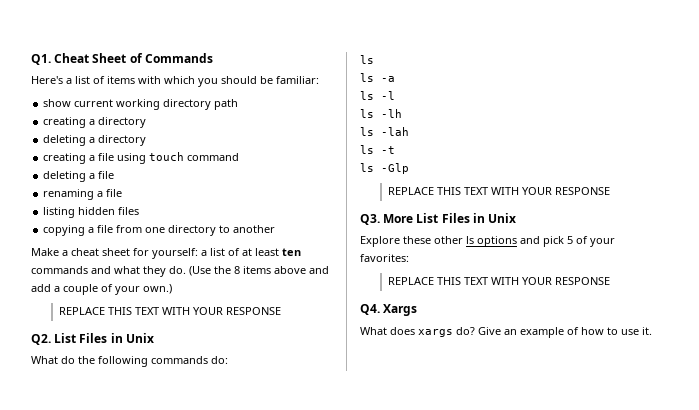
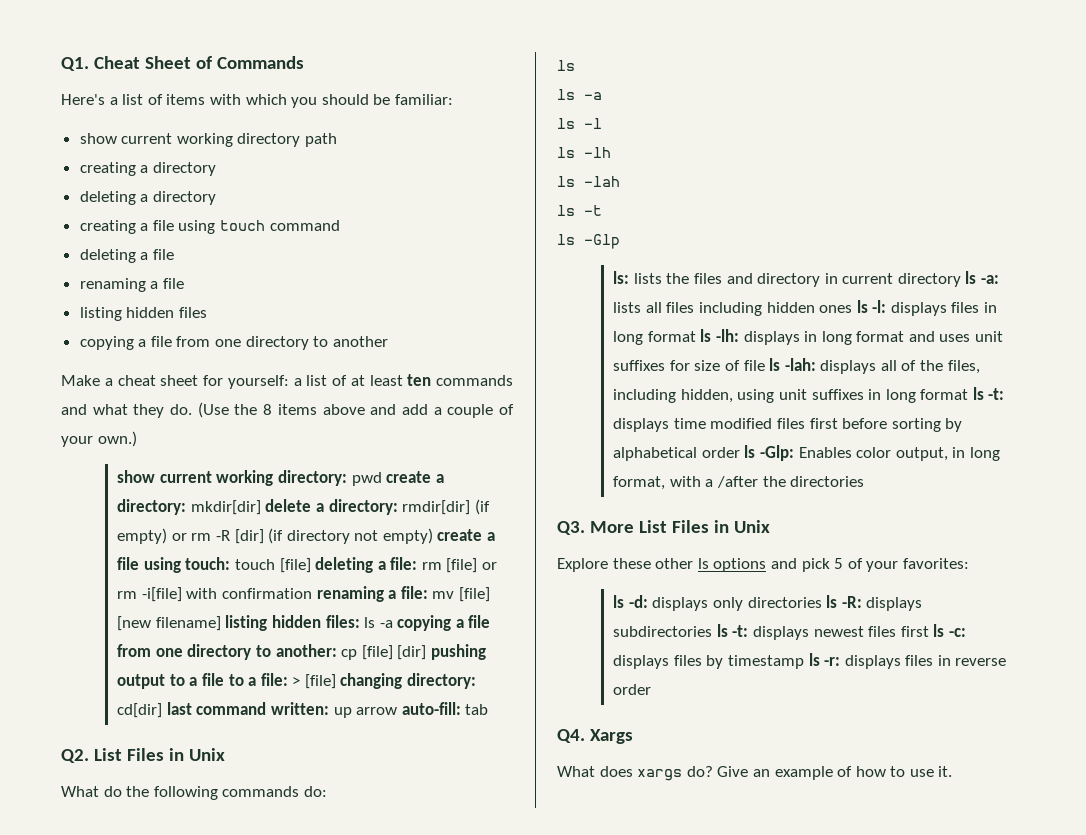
  (Use the 8 items above and add a couple of your own.)
- REPLACE THIS TEXT WITH YOUR RESPONSE
+ show current working directory: pwd create a directory: mkdir[dir] delete a directory: rmdir[dir] (if empty) or rm -R [dir] (if directory not empty) create a file using touch: touch [file] deleting a file: rm [file] or rm -i[file] with confirmation renaming a file: mv [file] [new filename] listing hidden files: ls -a copying a file from one directory to another: cp [file] [dir] pushing output to a file to a file: > [file] changing directory: cd[dir] last command written: up arrow auto-fill: tab
  ls -Glp
- REPLACE THIS TEXT WITH YOUR RESPONSE
+ ls: lists the files and directory in current directory ls -a: lists all files including hidden ones ls -l: displays files in long format ls -lh: displays in long format and uses unit suffixes for size of file ls -lah: displays all of the files, including hidden, using unit suffixes in long format ls -t: displays time modified files first before sorting by alphabetical order ls -Glp: Enables color output, in long format, with a /after the directories
  Explore these other ls options and pick 5 of your favorites:
- REPLACE THIS TEXT WITH YOUR RESPONSE
+ ls -d: displays only directories ls -R: displays subdirectories ls -t: displays newest files first ls -c: displays files by timestamp ls -r: displays files in reverse order

